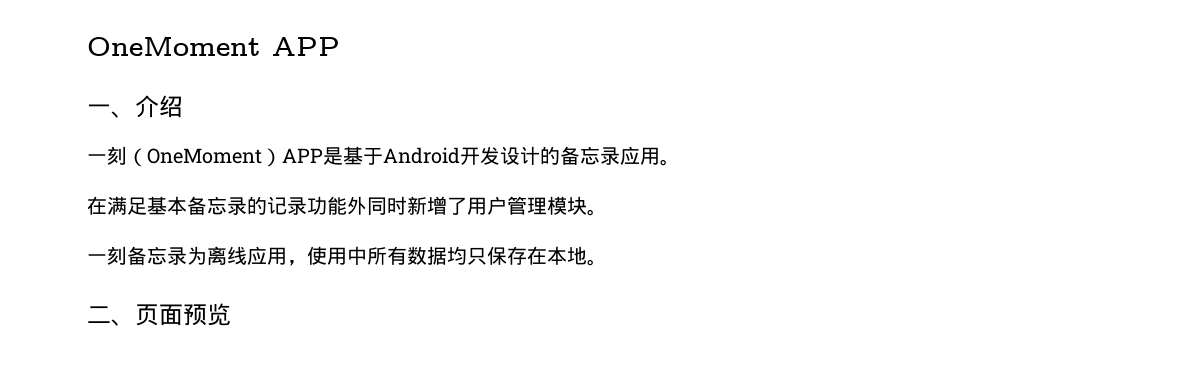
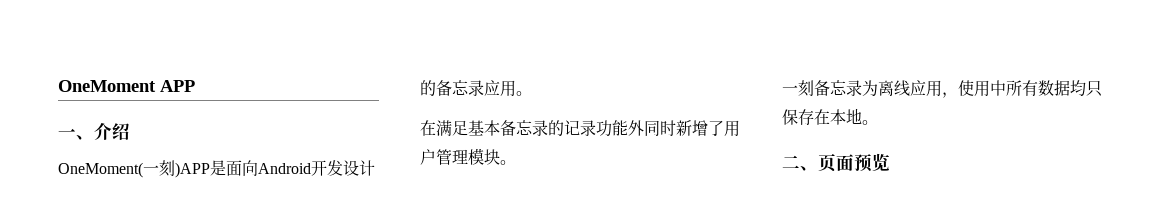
- 一刻（OneMoment）APP是基于Android开发设计的备忘录应用。
+ OneMoment(一刻)APP是面向Android开发设计的备忘录应用。

